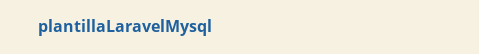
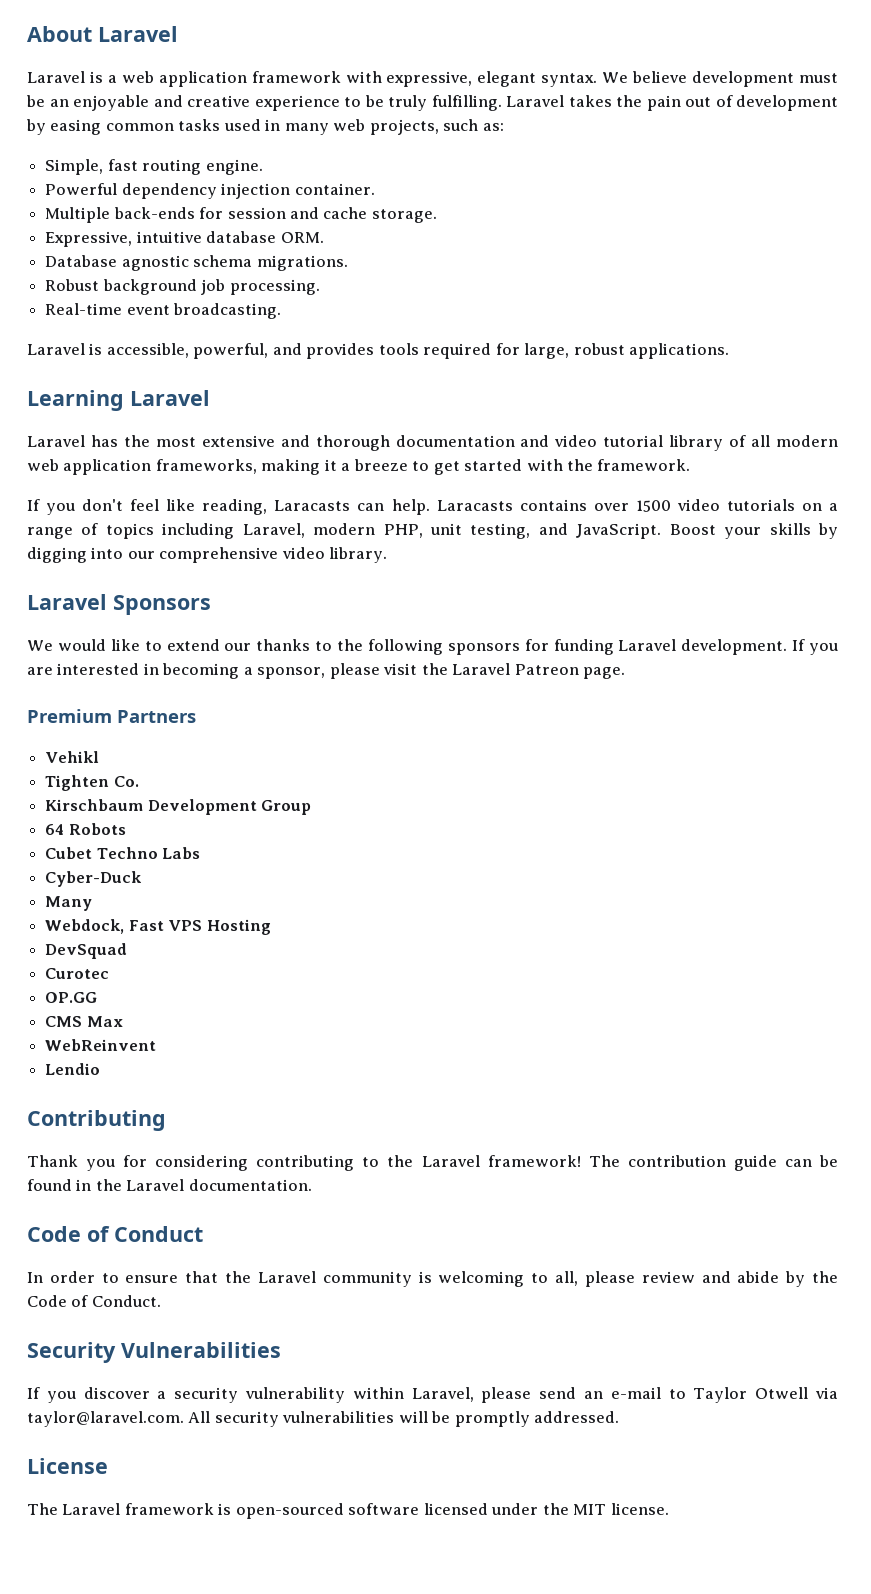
- plantillaLaravelMysql
+ About Laravel
+ Laravel is a web application framework with expressive, elegant syntax. We believe development must be an enjoyable and creative experience to be truly fulfilling. Laravel takes the pain out of development by easing common tasks used in many web projects, such as:
+ Simple, fast routing engine.
+ Powerful dependency injection container.
+ Multiple back-ends for session and cache storage.
+ Expressive, intuitive database ORM.
+ Database agnostic schema migrations.
+ Robust background job processing.
+ Real-time event broadcasting.
+ Laravel is accessible, powerful, and provides tools required for large, robust applications.
+ Learning Laravel
+ Laravel has the most extensive and thorough documentation and video tutorial library of all modern web application frameworks, making it a breeze to get started with the framework.
+ If you don't feel like reading, Laracasts can help. Laracasts contains over 1500 video tutorials on a range of topics including Laravel, modern PHP, unit testing, and JavaScript. Boost your skills by digging into our comprehensive video library.
+ Laravel Sponsors
+ We would like to extend our thanks to the following sponsors for funding Laravel development. If you are interested in becoming a sponsor, please visit the Laravel Patreon page.
+ Premium Partners
+ Vehikl
+ Tighten Co.
+ Kirschbaum Development Group
+ 64 Robots
+ Cubet Techno Labs
+ Cyber-Duck
+ Many
+ Webdock, Fast VPS Hosting
+ DevSquad
+ Curotec
+ OP.GG
+ CMS Max
+ WebReinvent
+ Lendio
+ Contributing
+ Thank you for considering contributing to the Laravel framework! The contribution guide can be found in the Laravel documentation.
+ Code of Conduct
+ In order to ensure that the Laravel community is welcoming to all, please review and abide by the Code of Conduct.
+ Security Vulnerabilities
+ If you discover a security vulnerability within Laravel, please send an e-mail to Taylor Otwell via taylor@laravel.com. All security vulnerabilities will be promptly addressed.
+ License
+ The Laravel framework is open-sourced software licensed under the MIT license.

